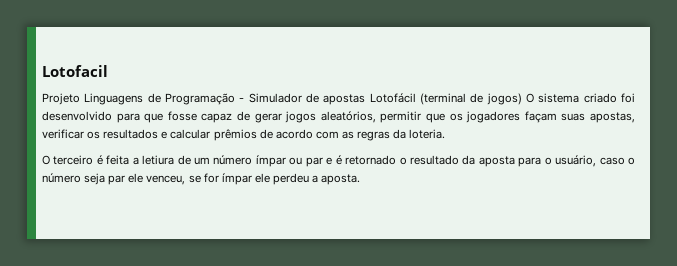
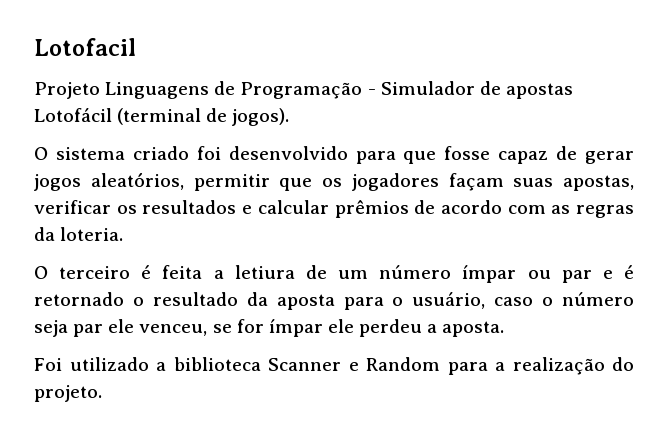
- Projeto Linguagens de Programação - Simulador de apostas Lotofácil (terminal de jogos) O sistema criado foi desenvolvido para que fosse capaz de gerar jogos aleatórios, permitir que os jogadores façam suas apostas, verificar os resultados e calcular prêmios de acordo com as regras da loteria.
+ Projeto Linguagens de Programação - Simulador de apostas Lotofácil (terminal de jogos).
+ O sistema criado foi desenvolvido para que fosse capaz de gerar jogos aleatórios, permitir que os jogadores façam suas apostas, verificar os resultados e calcular prêmios de acordo com as regras da loteria.
+ Foi utilizado a biblioteca Scanner e Random para a realização do projeto.

